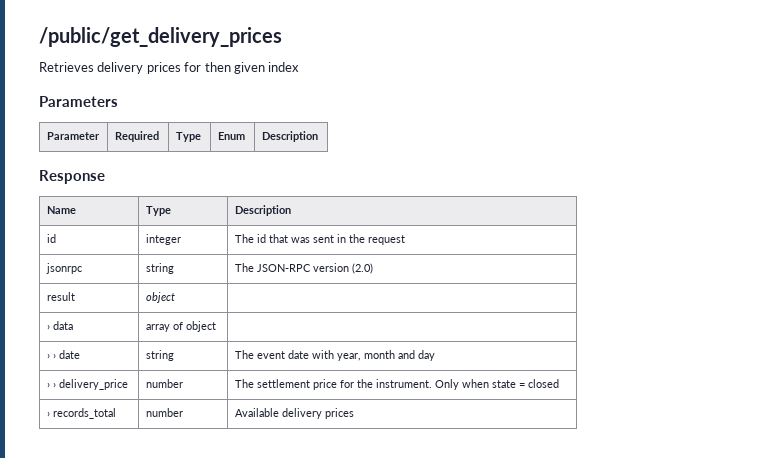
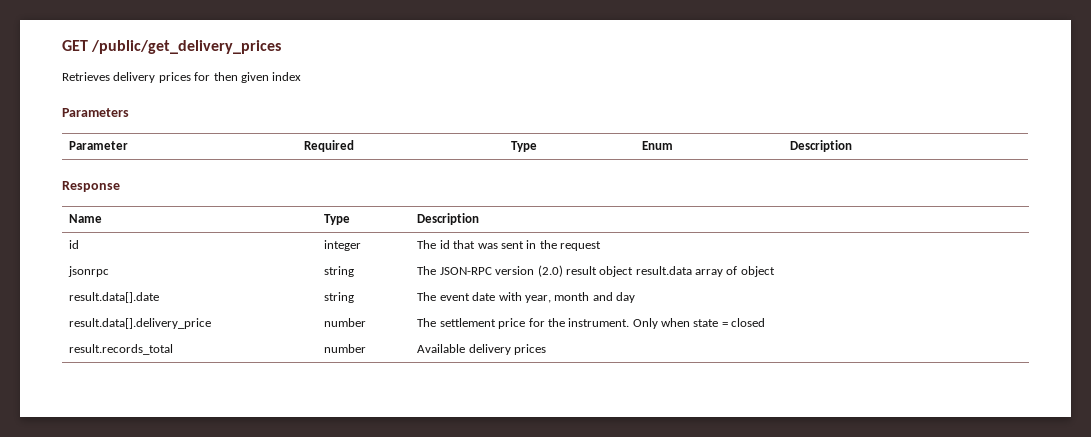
- /public/get_delivery_prices
+ GET /public/get_delivery_prices
- jsonrpc | string | The JSON-RPC version (2.0)
- result | object |
- › data | array of object |
- › › date | string | The event date with year, month and day
+ jsonrpc | string | The JSON-RPC version (2.0) result object result.data array of object
+ result.data[].date | string | The event date with year, month and day
- › › delivery_price | number | The settlement price for the instrument. Only when state = closed
+ result.data[].delivery_price | number | The settlement price for the instrument. Only when state = closed
- › records_total | number | Available delivery prices
+ result.records_total | number | Available delivery prices

